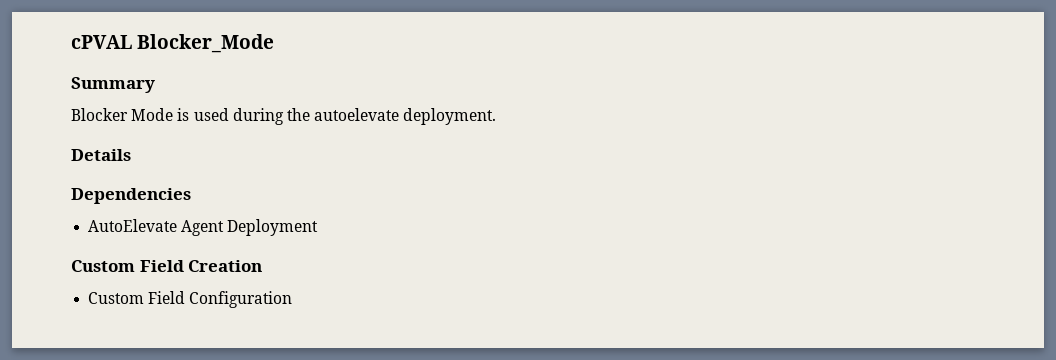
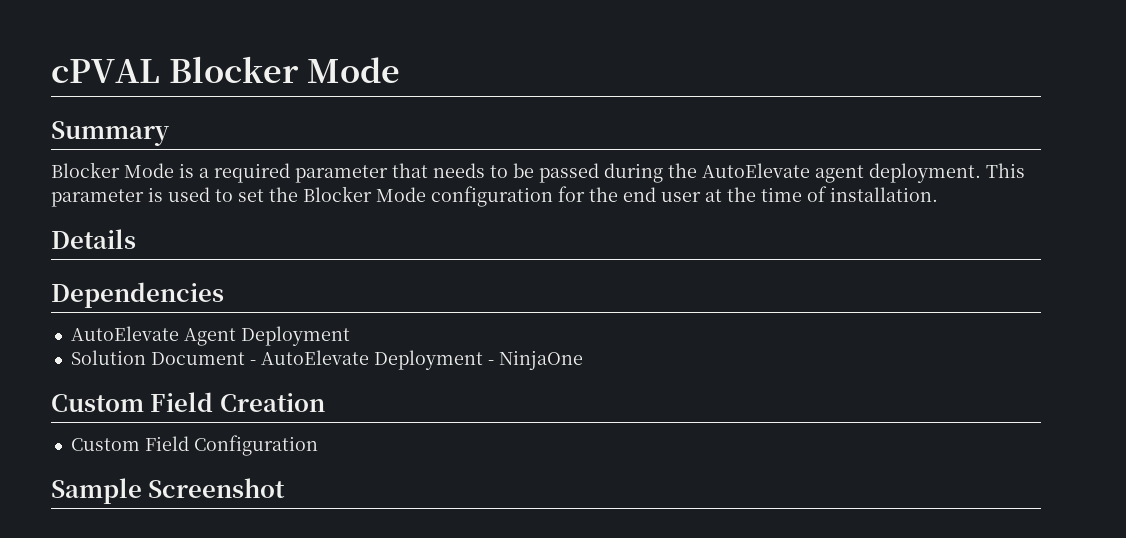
- cPVAL Blocker_Mode
+ cPVAL Blocker Mode
- Blocker Mode is used during the autoelevate deployment.
+ Blocker Mode is a required parameter that needs to be passed during the AutoElevate agent deployment. This parameter is used to set the Blocker Mode configuration for the end user at the time of installation.
+ Solution Document - AutoElevate Deployment - NinjaOne
+ Sample Screenshot

